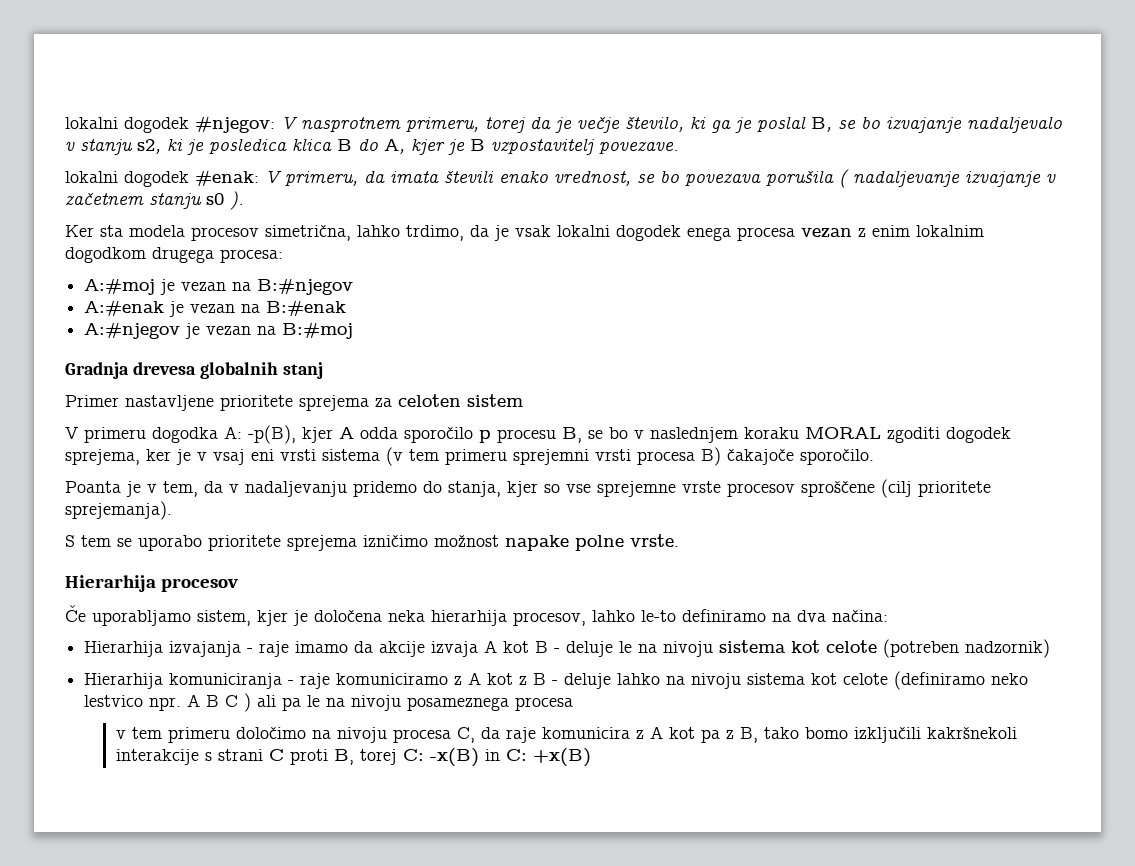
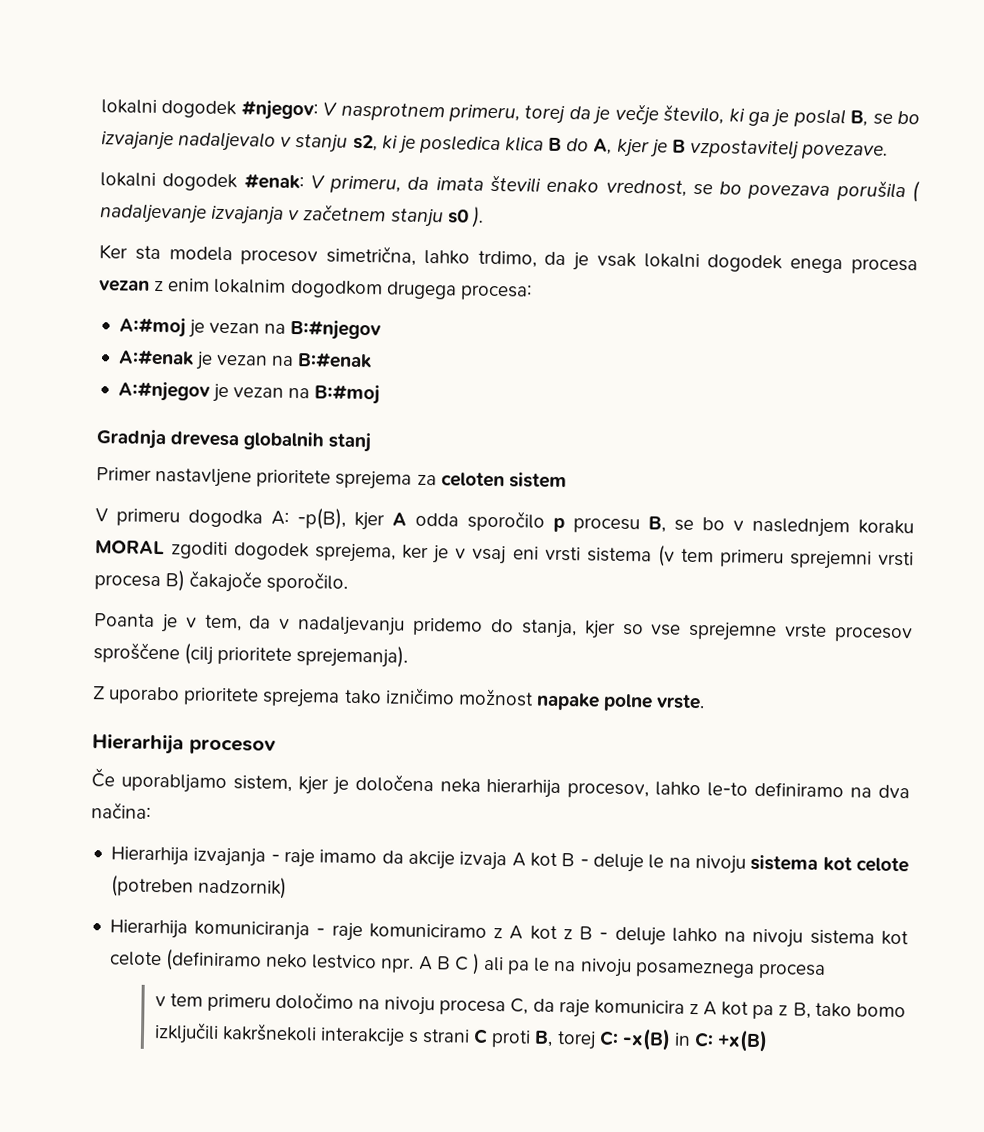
- lokalni dogodek #enak: V primeru, da imata števili enako vrednost, se bo povezava porušila ( nadaljevanje izvajanje v začetnem stanju s0 ).
+ lokalni dogodek #enak: V primeru, da imata števili enako vrednost, se bo povezava porušila ( nadaljevanje izvajanja v začetnem stanju s0 ).
- S tem se uporabo prioritete sprejema izničimo možnost napake polne vrste.
+ Z uporabo prioritete sprejema tako izničimo možnost napake polne vrste.

